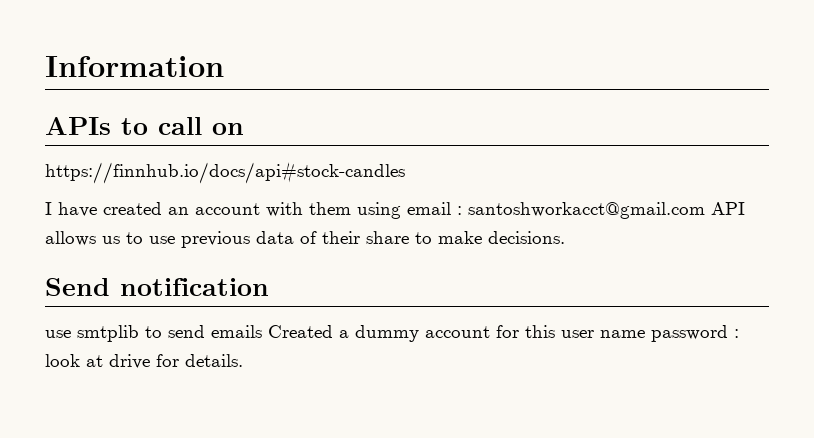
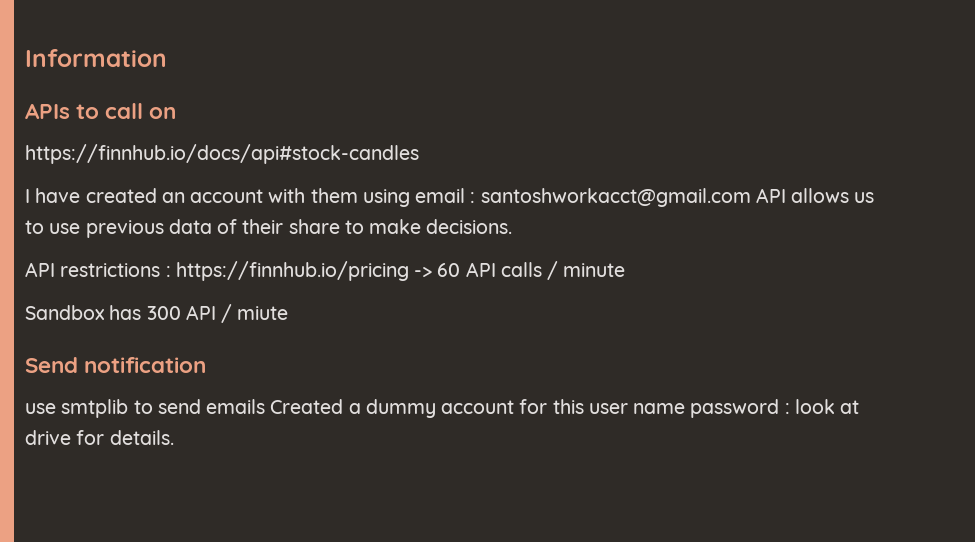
+ API restrictions : https://finnhub.io/pricing -> 60 API calls / minute
+ Sandbox has 300 API / miute

